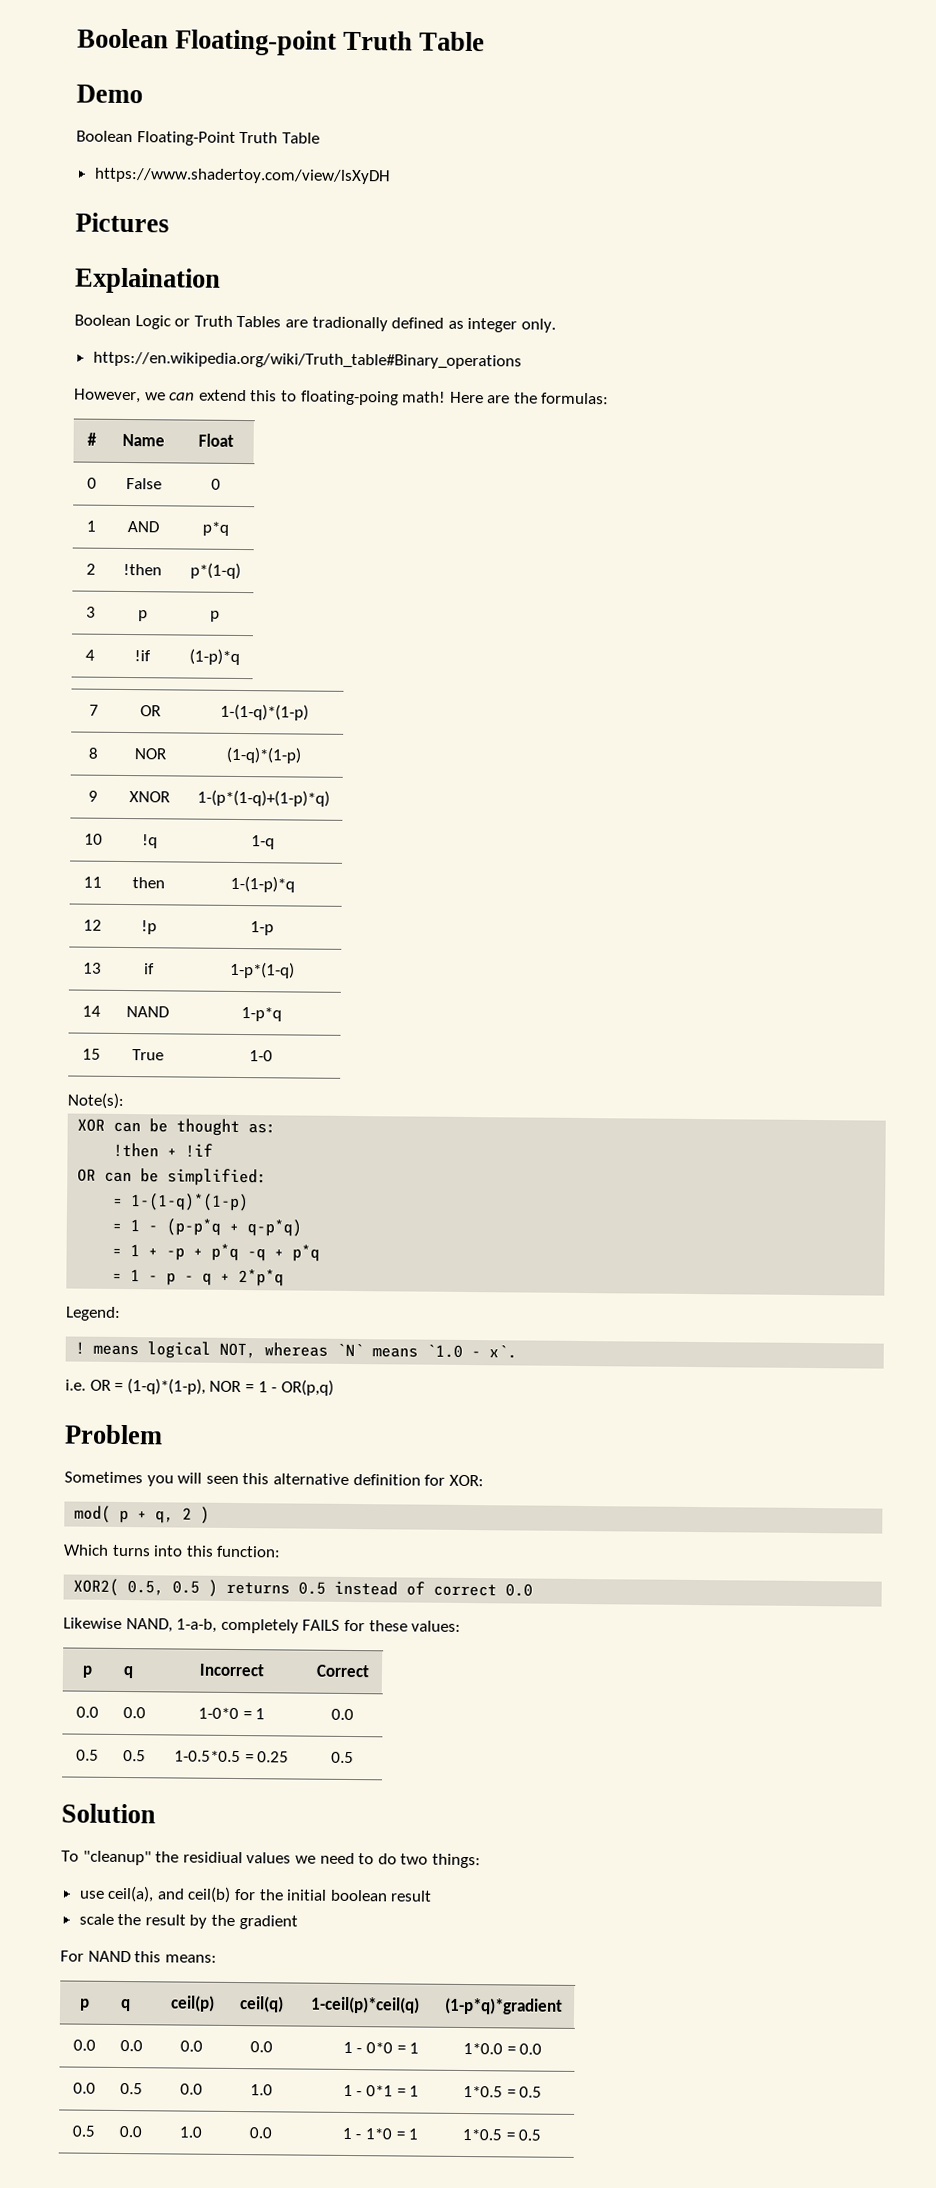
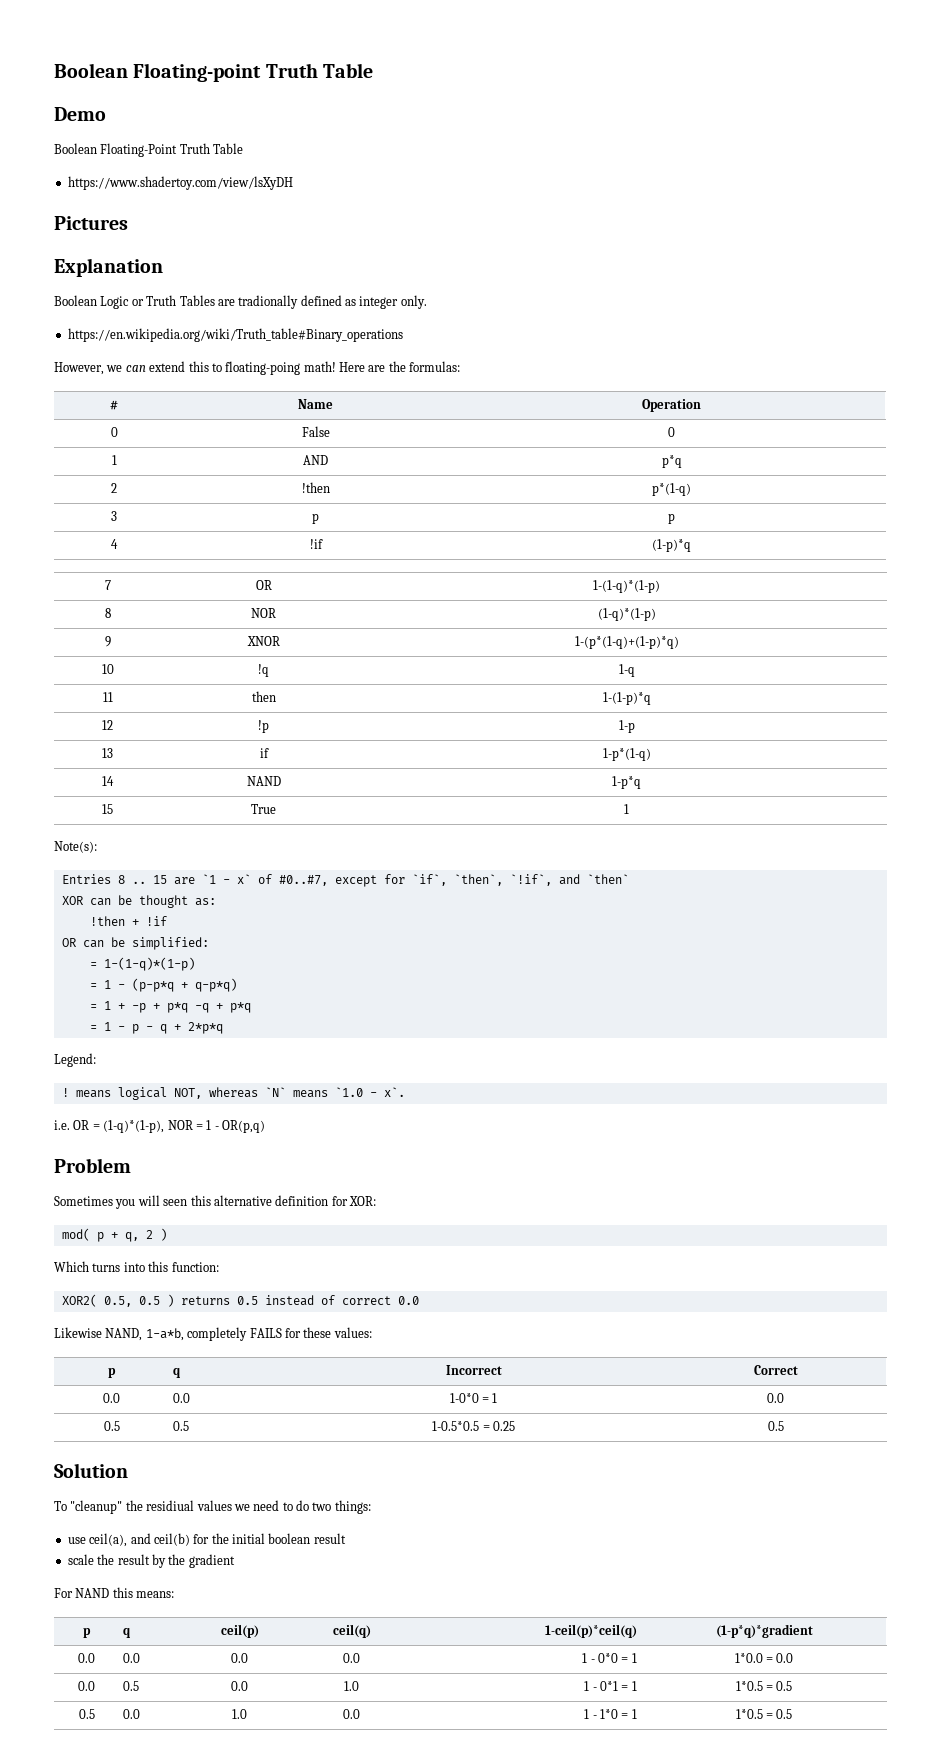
- Explaination
+ Explanation
- # | Name | Float
+ # | Name | Operation
- 15 | True | 1-0
+ 15 | True | 1
+ Entries 8 .. 15 are `1 - x` of #0..#7, except for `if`, `then`, `!if`, and `then`
- Likewise NAND, 1-a-b, completely FAILS for these values:
+ Likewise NAND, 1-a*b, completely FAILS for these values:

